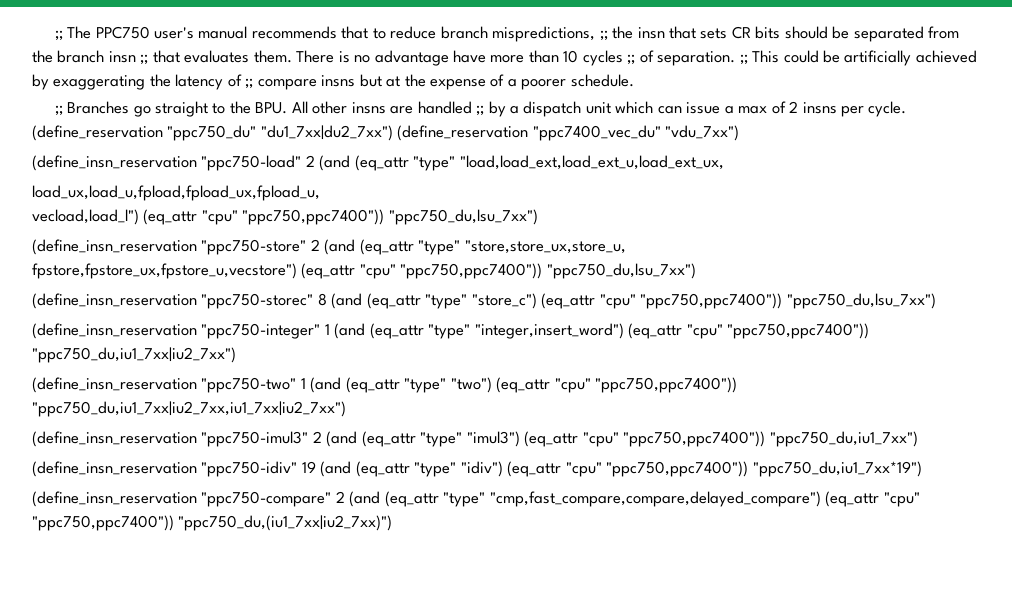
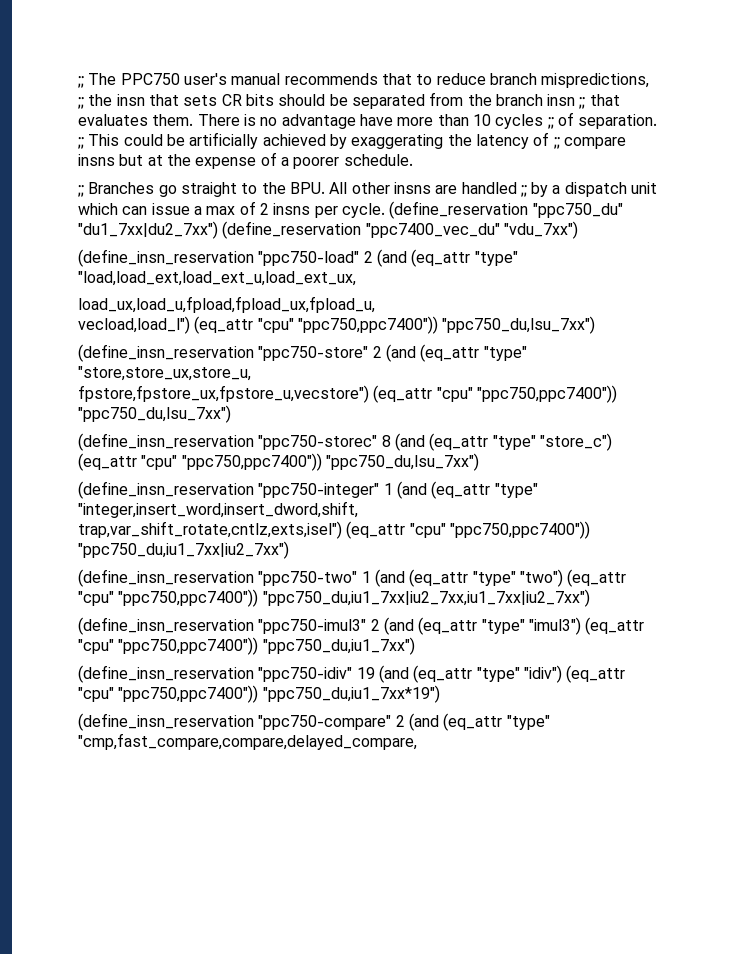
- (define_insn_reservation "ppc750-integer" 1 (and (eq_attr "type" "integer,insert_word") (eq_attr "cpu" "ppc750,ppc7400")) "ppc750_du,iu1_7xx|iu2_7xx")
+ (define_insn_reservation "ppc750-integer" 1 (and (eq_attr "type" "integer,insert_word,insert_dword,shift,
+ trap,var_shift_rotate,cntlz,exts,isel") (eq_attr "cpu" "ppc750,ppc7400")) "ppc750_du,iu1_7xx|iu2_7xx")
- (define_insn_reservation "ppc750-compare" 2 (and (eq_attr "type" "cmp,fast_compare,compare,delayed_compare") (eq_attr "cpu" "ppc750,ppc7400")) "ppc750_du,(iu1_7xx|iu2_7xx)")
+ (define_insn_reservation "ppc750-compare" 2 (and (eq_attr "type" "cmp,fast_compare,compare,delayed_compare,

